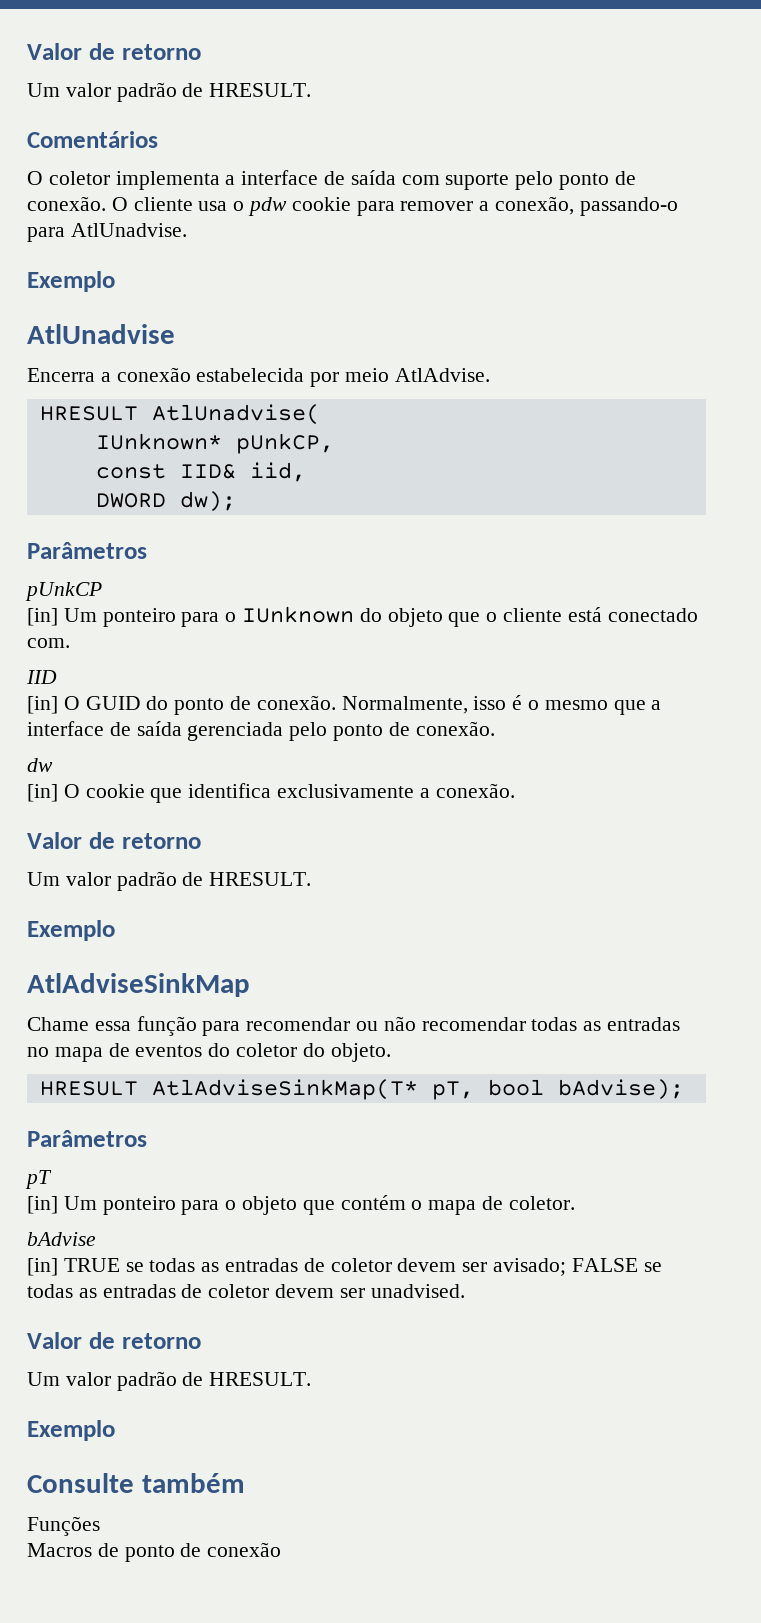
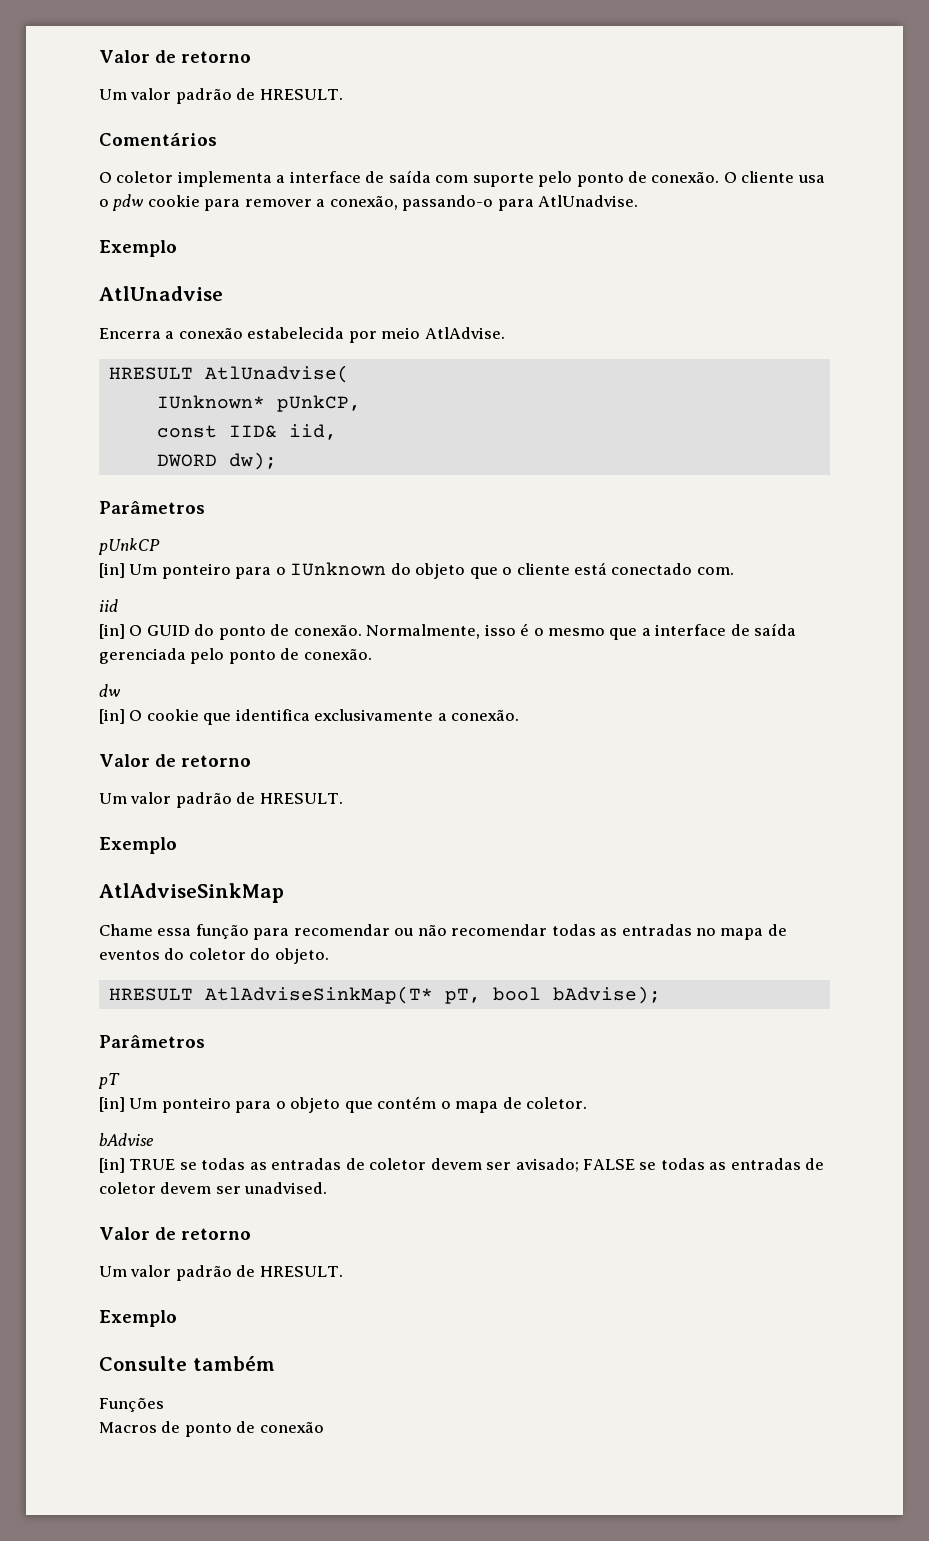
- IID
+ iid

